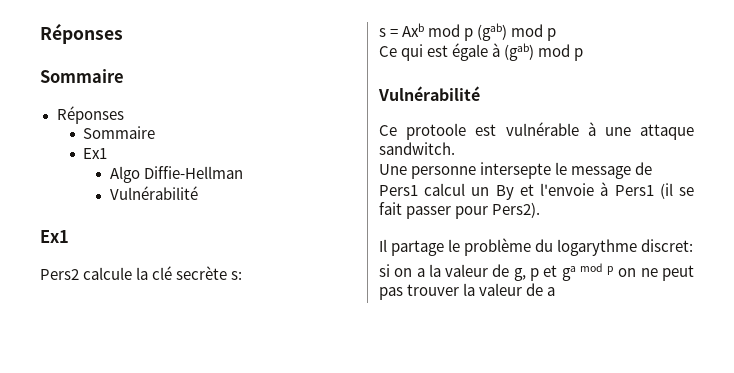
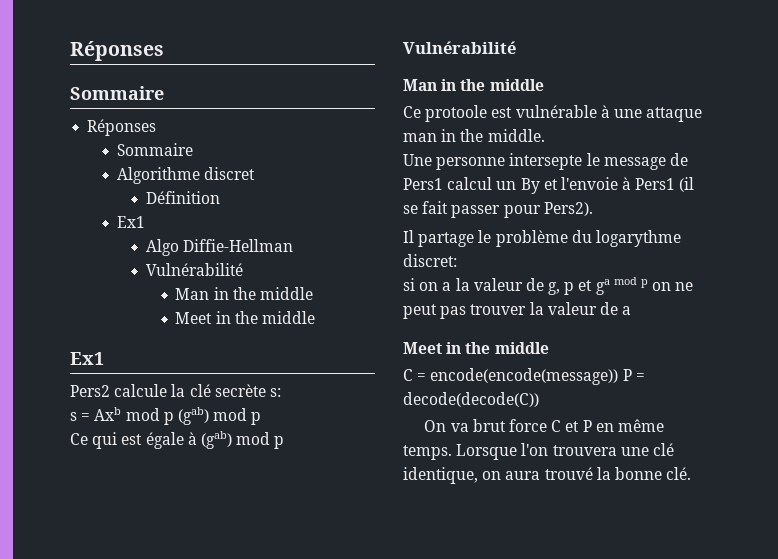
+ Algorithme discret
+ Définition
  Algo Diffie-Hellman
  Vulnérabilité
+ Man in the middle
+ Meet in the middle
  Ce qui est égale à (gab) mod p
  Vulnérabilité
+ Man in the middle
- Ce protoole est vulnérable à une attaque sandwitch.
+ Ce protoole est vulnérable à une attaque man in the middle.
  si on a la valeur de g, p et ga mod p on ne peut pas trouver la valeur de a
+ Meet in the middle
+ C = encode(encode(message)) P = decode(decode(C))
+ On va brut force C et P en même temps. Lorsque l'on trouvera une clé identique, on aura trouvé la bonne clé.

